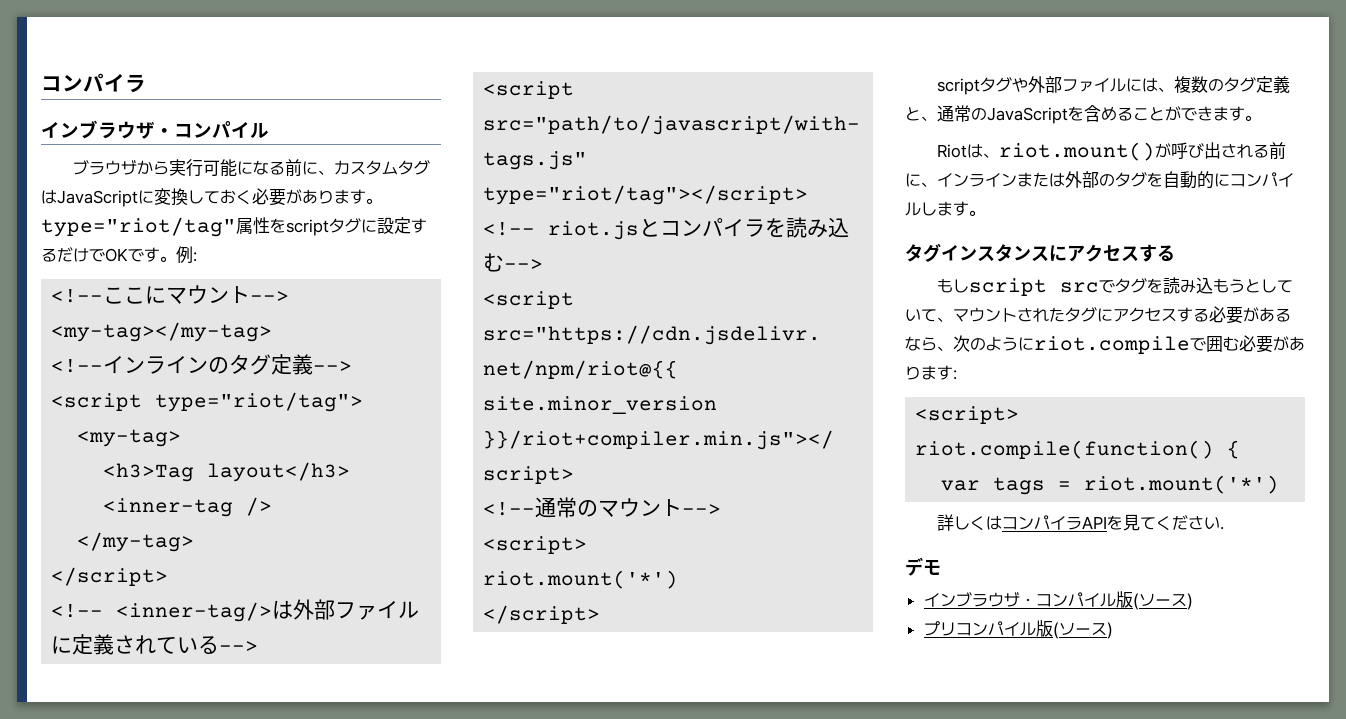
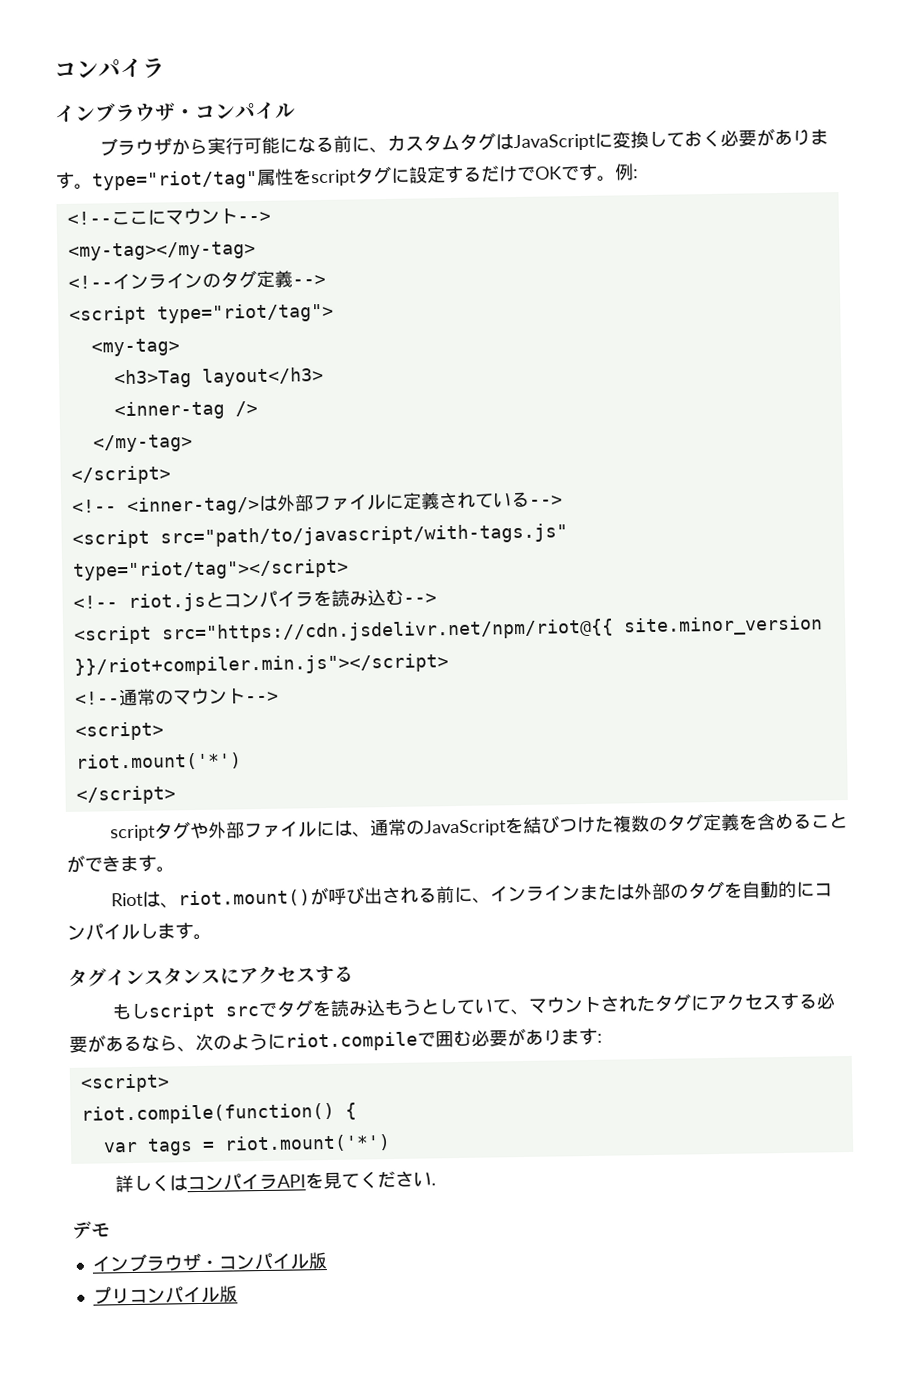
- scriptタグや外部ファイルには、複数のタグ定義と、通常のJavaScriptを含めることができます。
+ scriptタグや外部ファイルには、通常のJavaScriptを結びつけた複数のタグ定義を含めることができます。
- インブラウザ・コンパイル版(ソース)
+ インブラウザ・コンパイル版
- プリコンパイル版(ソース)
+ プリコンパイル版

